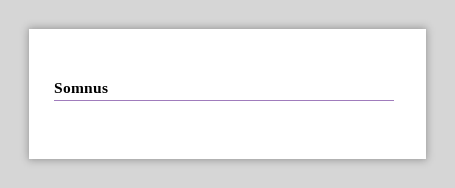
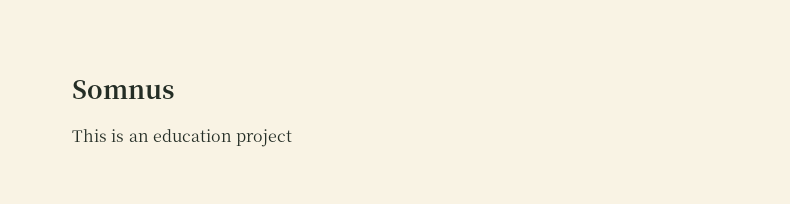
+ This is an education project

